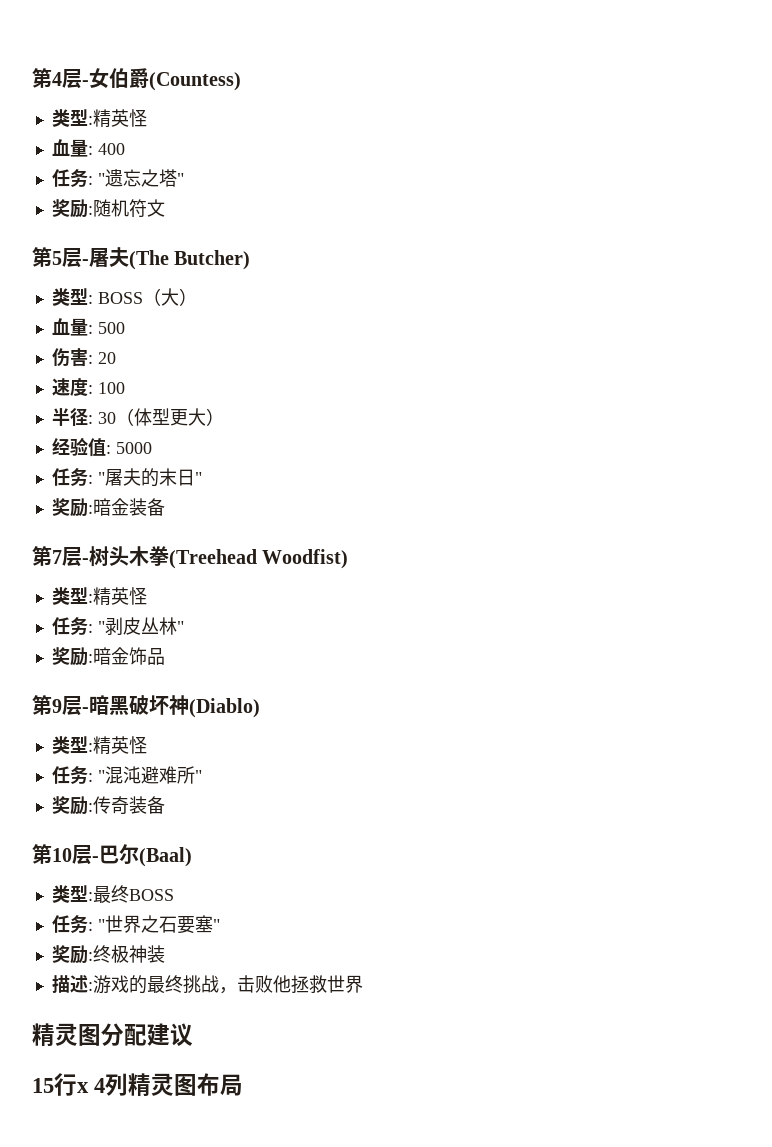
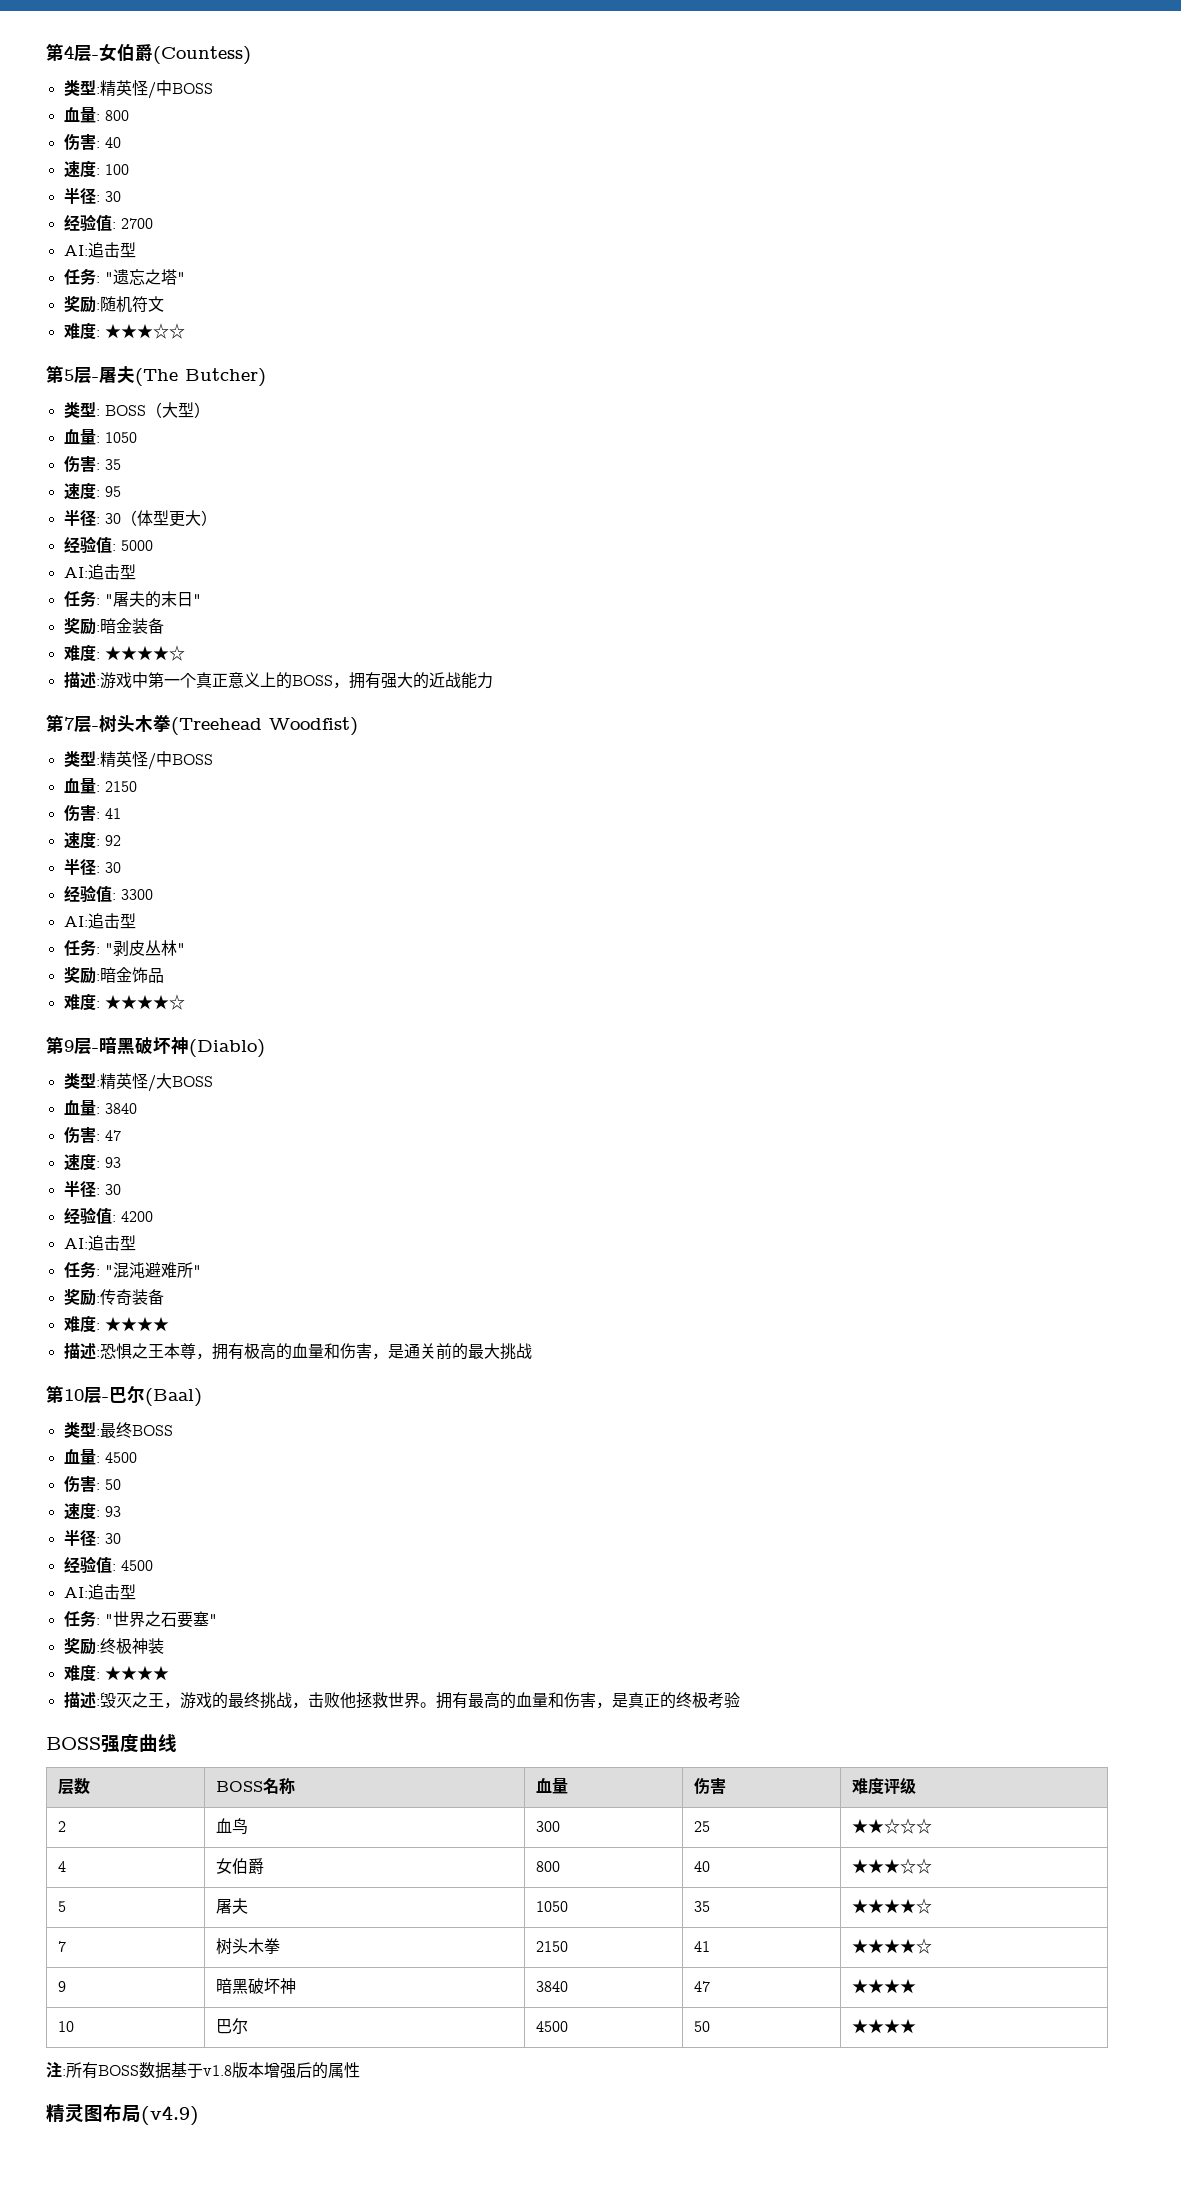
  第4层-女伯爵(Countess)
- 类型:精英怪
- 血量: 400
+ 类型:精英怪/中BOSS
+ 血量: 800
+ 伤害: 40
+ 速度: 100
+ 半径: 30
+ 经验值: 2700
+ AI:追击型
+ 难度: ★★★☆☆
- 类型: BOSS（大）
+ 类型: BOSS（大型）
- 血量: 500
- 伤害: 20
- 速度: 100
+ 血量: 1050
+ 伤害: 35
+ 速度: 95
  经验值: 5000
+ AI:追击型
  奖励:暗金装备
+ 难度: ★★★★☆
+ 描述:游戏中第一个真正意义上的BOSS，拥有强大的近战能力
  第7层-树头木拳(Treehead Woodfist)
- 类型:精英怪
+ 类型:精英怪/中BOSS
+ 血量: 2150
+ 伤害: 41
+ 速度: 92
+ 半径: 30
+ 经验值: 3300
+ AI:追击型
  奖励:暗金饰品
+ 难度: ★★★★☆
  第9层-暗黑破坏神(Diablo)
- 类型:精英怪
+ 类型:精英怪/大BOSS
+ 血量: 3840
+ 伤害: 47
+ 速度: 93
+ 半径: 30
+ 经验值: 4200
+ AI:追击型
  奖励:传奇装备
+ 难度: ★★★★
+ 描述:恐惧之王本尊，拥有极高的血量和伤害，是通关前的最大挑战
+ 血量: 4500
+ 伤害: 50
+ 速度: 93
+ 半径: 30
+ 经验值: 4500
+ AI:追击型
  奖励:终极神装
- 描述:游戏的最终挑战，击败他拯救世界
- 精灵图分配建议
- 15行x 4列精灵图布局
+ 难度: ★★★★
+ 描述:毁灭之王，游戏的最终挑战，击败他拯救世界。拥有最高的血量和伤害，是真正的终极考验
+ BOSS强度曲线
+ 层数 | BOSS名称 | 血量 | 伤害 | 难度评级
+ 2 | 血鸟 | 300 | 25 | ★★☆☆☆
+ 4 | 女伯爵 | 800 | 40 | ★★★☆☆
+ 5 | 屠夫 | 1050 | 35 | ★★★★☆
+ 7 | 树头木拳 | 2150 | 41 | ★★★★☆
+ 9 | 暗黑破坏神 | 3840 | 47 | ★★★★
+ 10 | 巴尔 | 4500 | 50 | ★★★★
+ 注:所有BOSS数据基于v1.8版本增强后的属性
+ 精灵图布局(v4.9)

